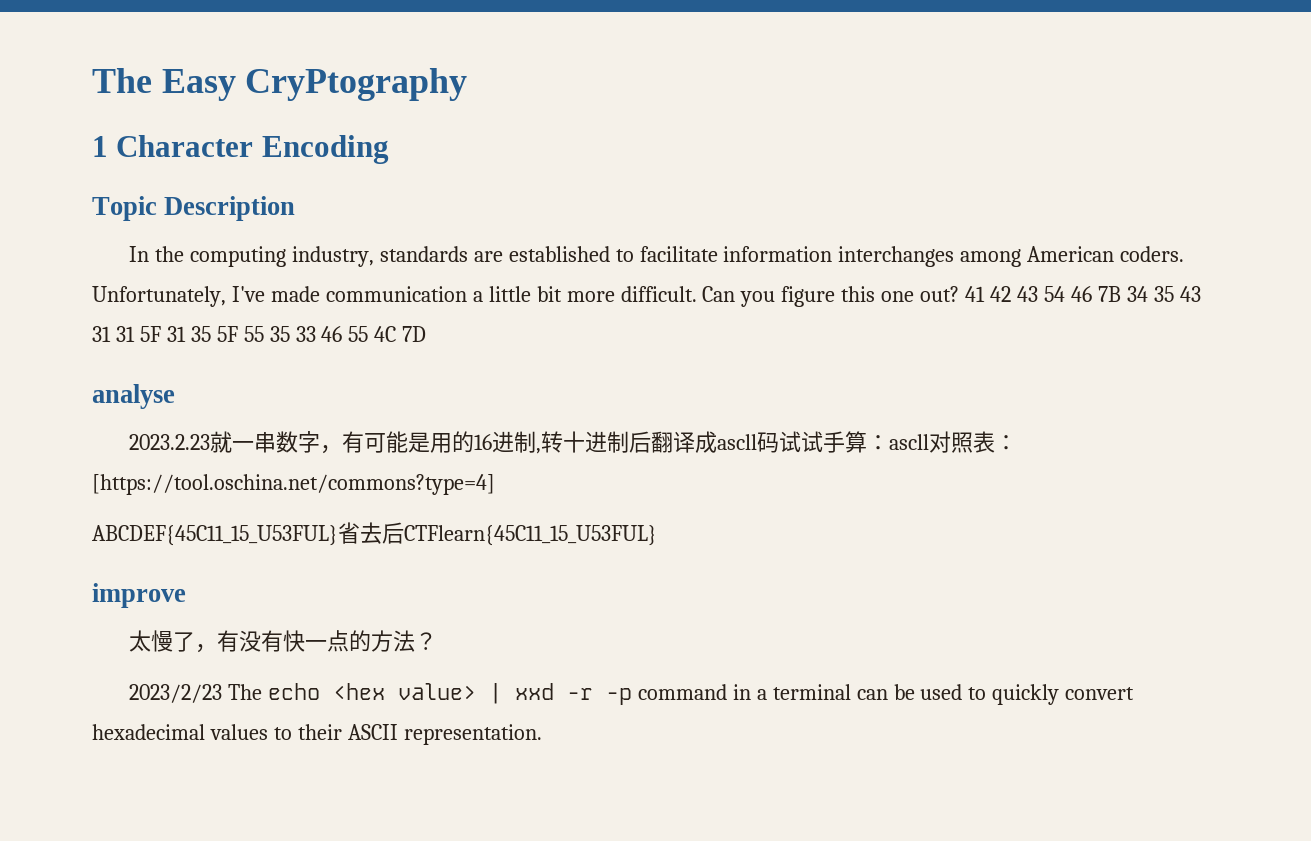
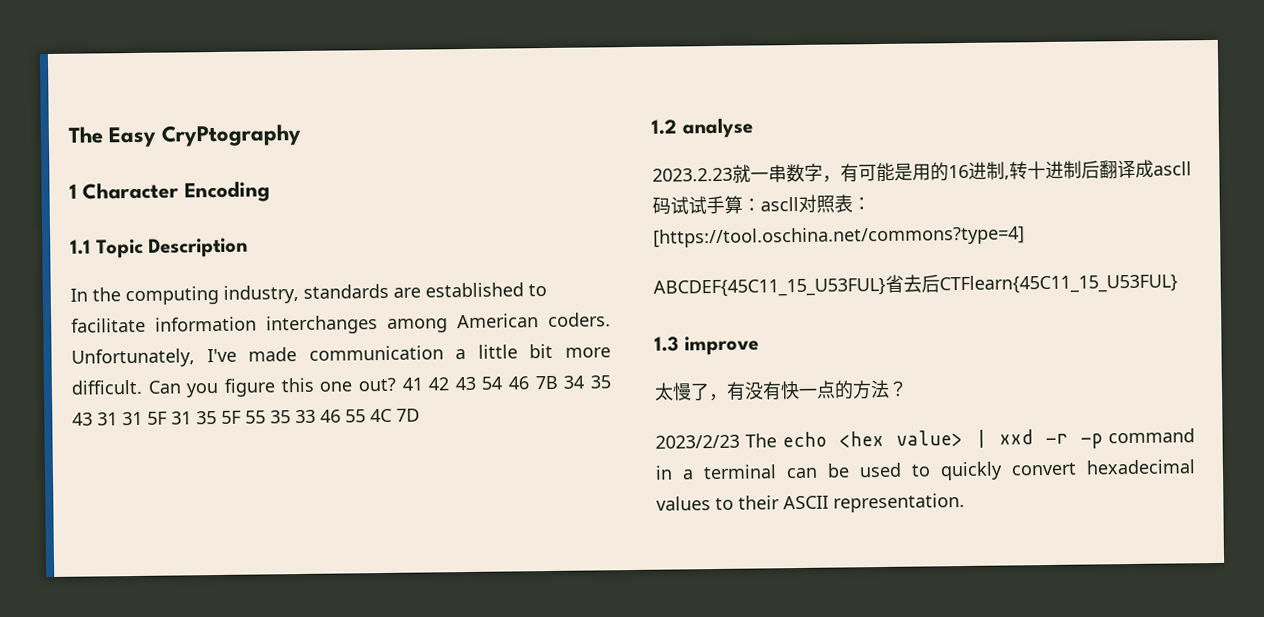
- Topic Description
+ 1.1 Topic Description
- analyse
+ 1.2 analyse
- improve
+ 1.3 improve

